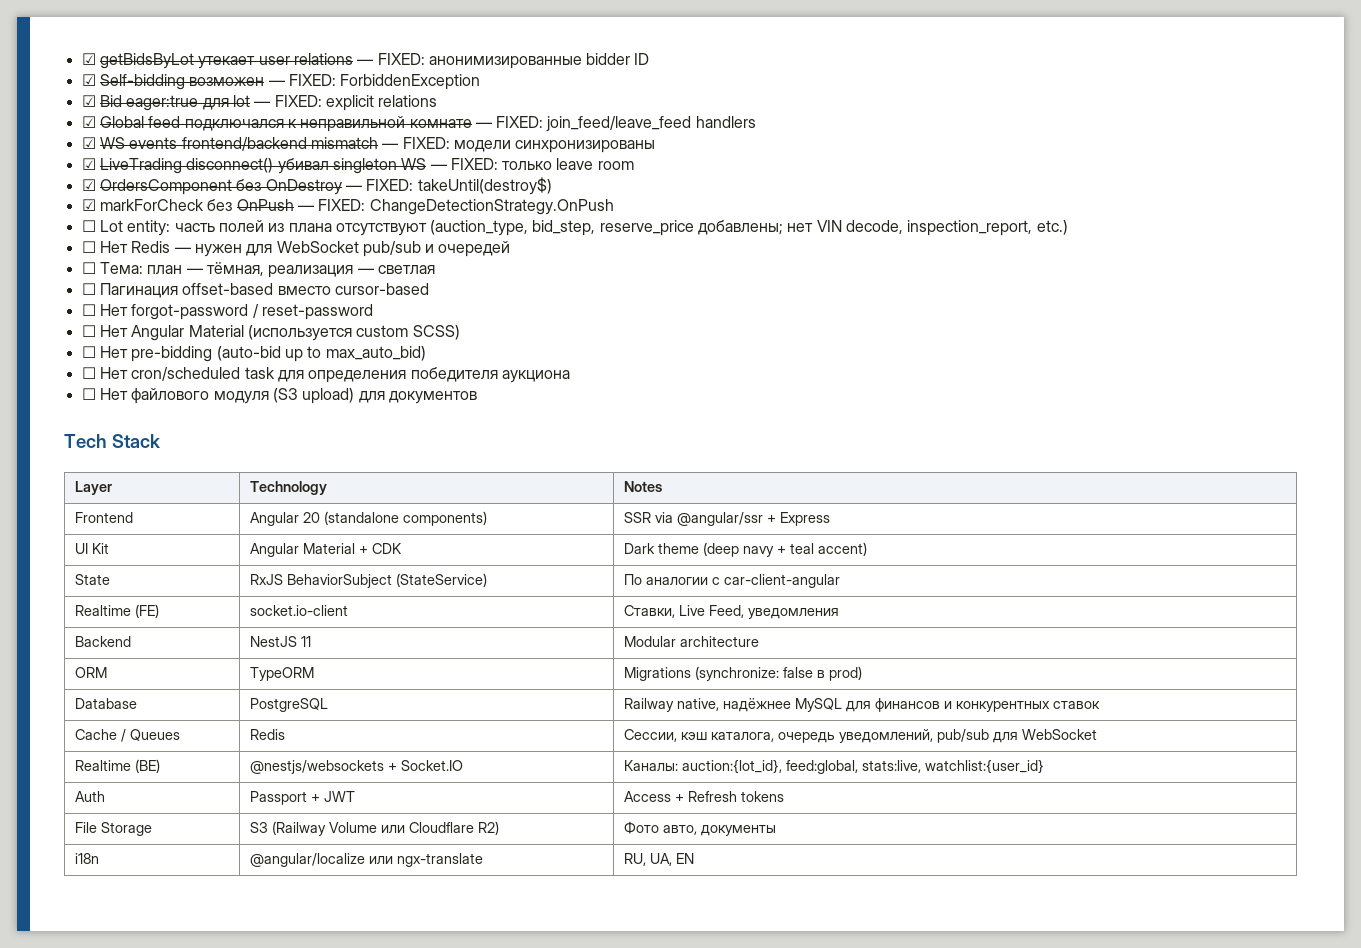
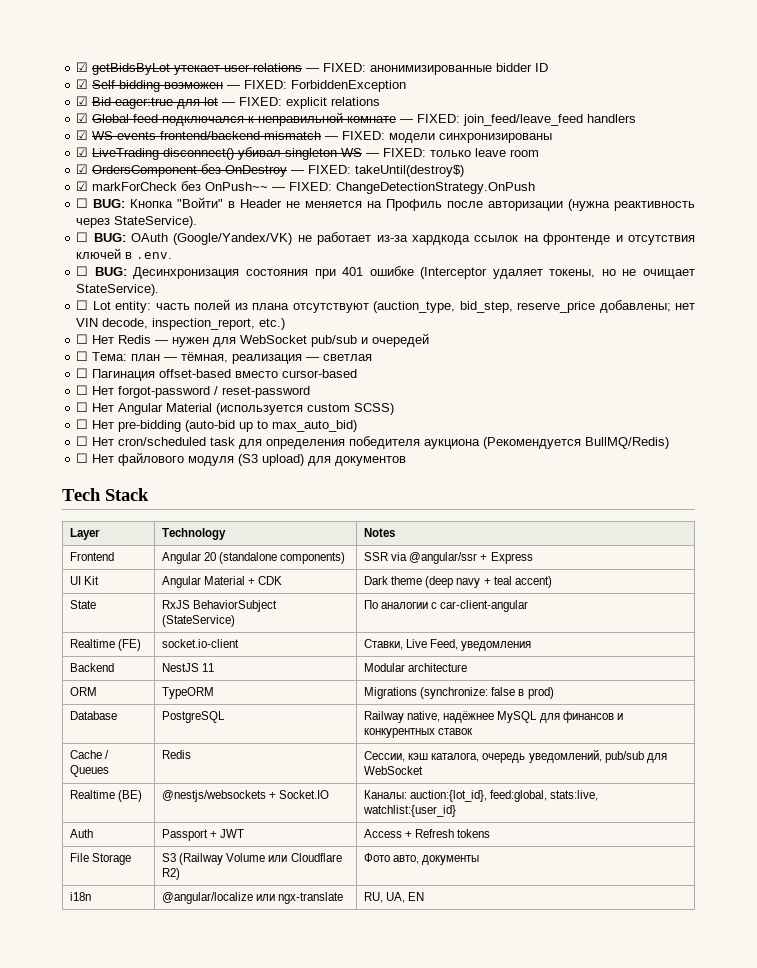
- ☑ markForCheck без OnPush — FIXED: ChangeDetectionStrategy.OnPush
+ ☑ markForCheck без OnPush~~ — FIXED: ChangeDetectionStrategy.OnPush
+ ☐ BUG: Кнопка "Войти" в Header не меняется на Профиль после авторизации (нужна реактивность через StateService).
+ ☐ BUG: OAuth (Google/Yandex/VK) не работает из-за хардкода ссылок на фронтенде и отсутствия ключей в .env.
+ ☐ BUG: Десинхронизация состояния при 401 ошибке (Interceptor удаляет токены, но не очищает StateService).
- ☐ Нет cron/scheduled task для определения победителя аукциона
+ ☐ Нет cron/scheduled task для определения победителя аукциона (Рекомендуется BullMQ/Redis)

